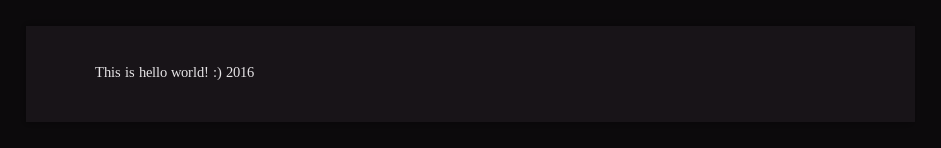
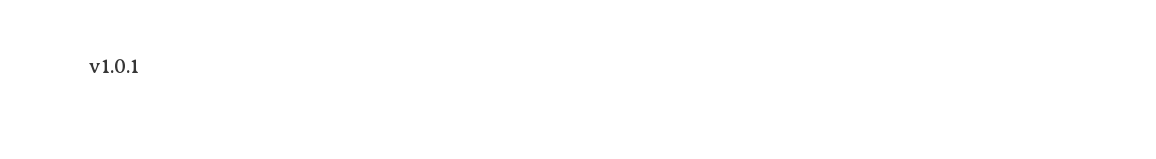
- This is hello world! :) 2016
+ v1.0.1

